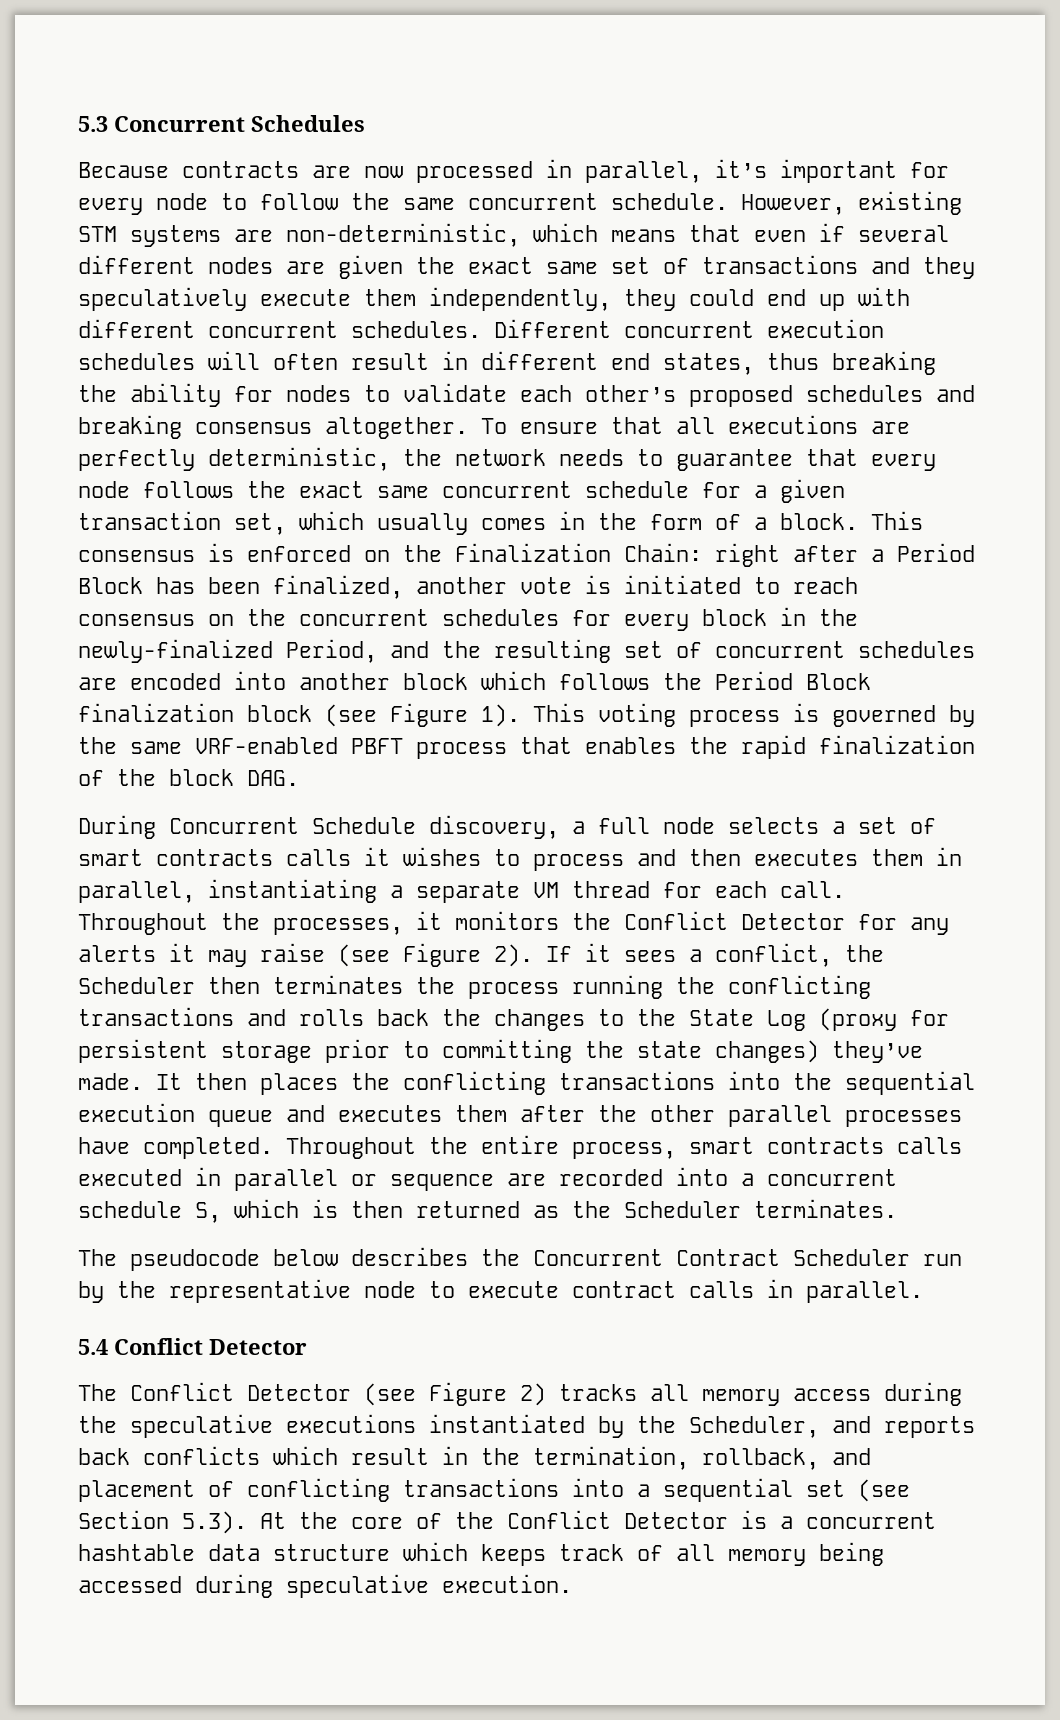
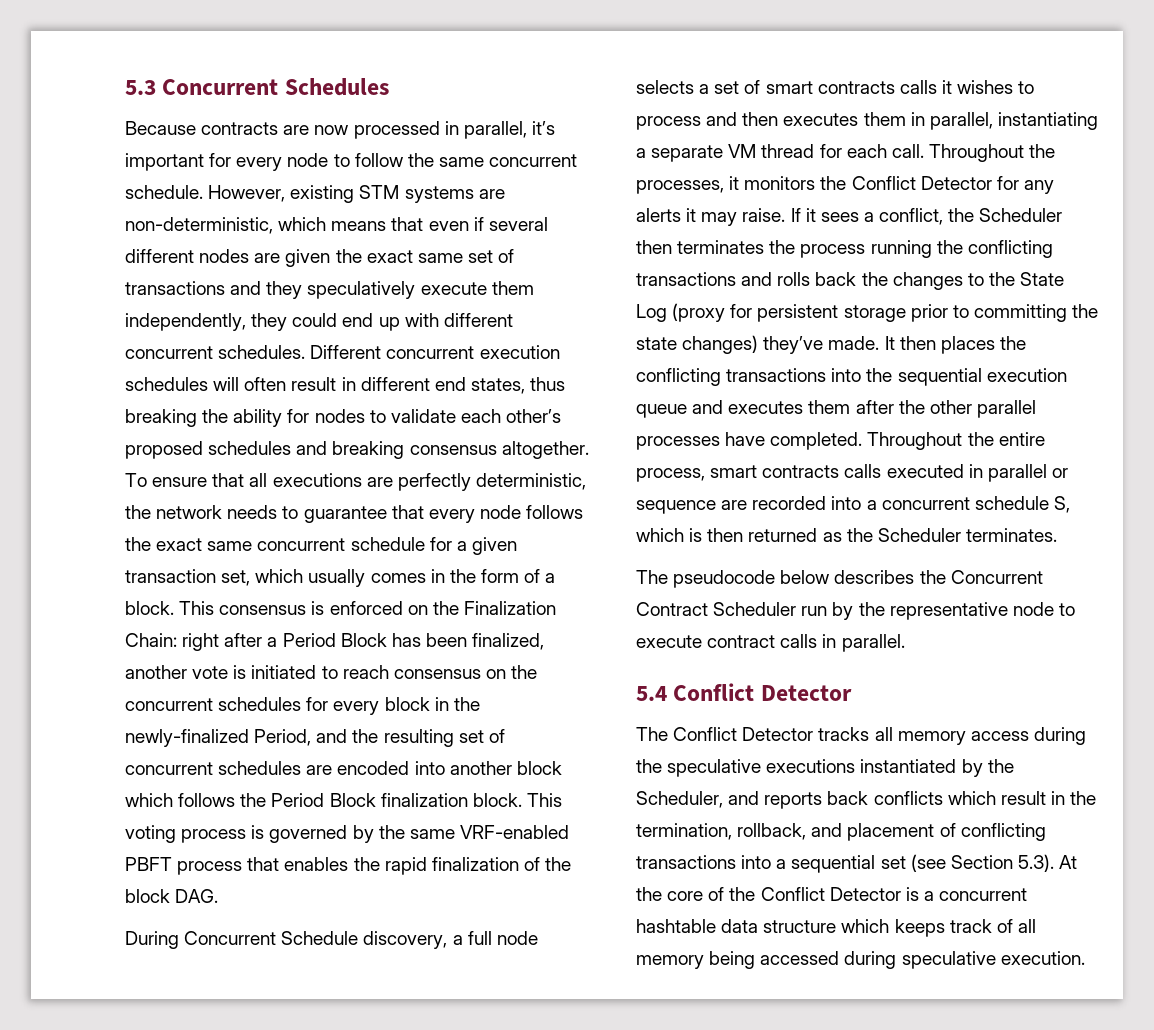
- This consensus is enforced on the Finalization Chain: right after a Period Block has been finalized, another vote is initiated to reach consensus on the concurrent schedules for every block in the newly-finalized Period, and the resulting set of concurrent schedules are encoded into another block which follows the Period Block finalization block (see Figure 1).
+ This consensus is enforced on the Finalization Chain: right after a Period Block has been finalized, another vote is initiated to reach consensus on the concurrent schedules for every block in the newly-finalized Period, and the resulting set of concurrent schedules are encoded into another block which follows the Period Block finalization block.
- Throughout the processes, it monitors the Conflict Detector for any alerts it may raise (see Figure 2).
+ Throughout the processes, it monitors the Conflict Detector for any alerts it may raise.
- The Conflict Detector (see Figure 2) tracks all memory access during the speculative executions instantiated by the Scheduler, and reports back conflicts which result in the termination, rollback, and placement of conflicting transactions into a sequential set (see Section 5.3). At the core of the Conflict Detector is a concurrent hashtable data structure which keeps track of all memory being accessed during speculative execution.
+ The Conflict Detector tracks all memory access during the speculative executions instantiated by the Scheduler, and reports back conflicts which result in the termination, rollback, and placement of conflicting transactions into a sequential set (see Section 5.3). At the core of the Conflict Detector is a concurrent hashtable data structure which keeps track of all memory being accessed during speculative execution.

